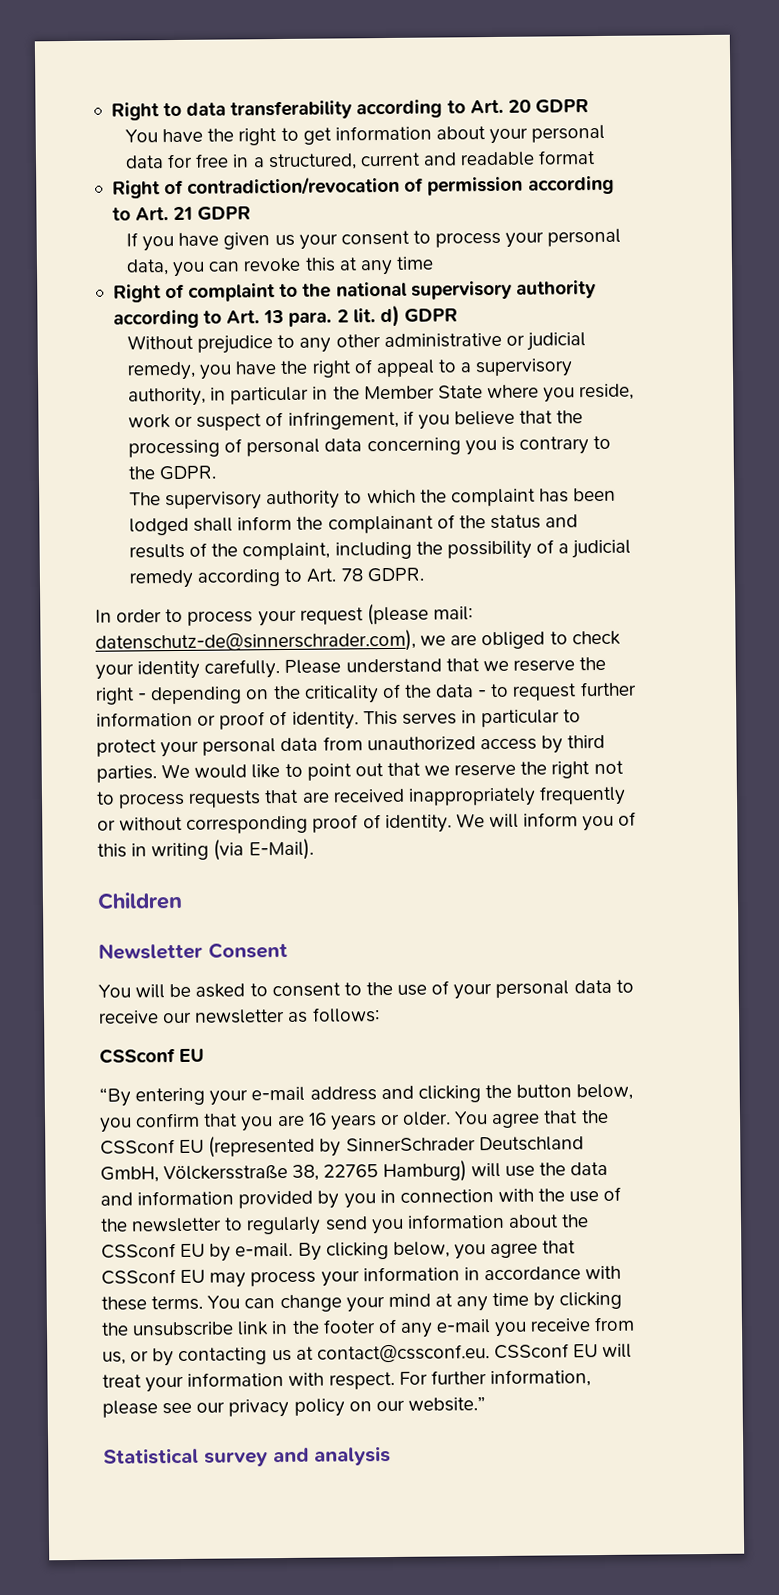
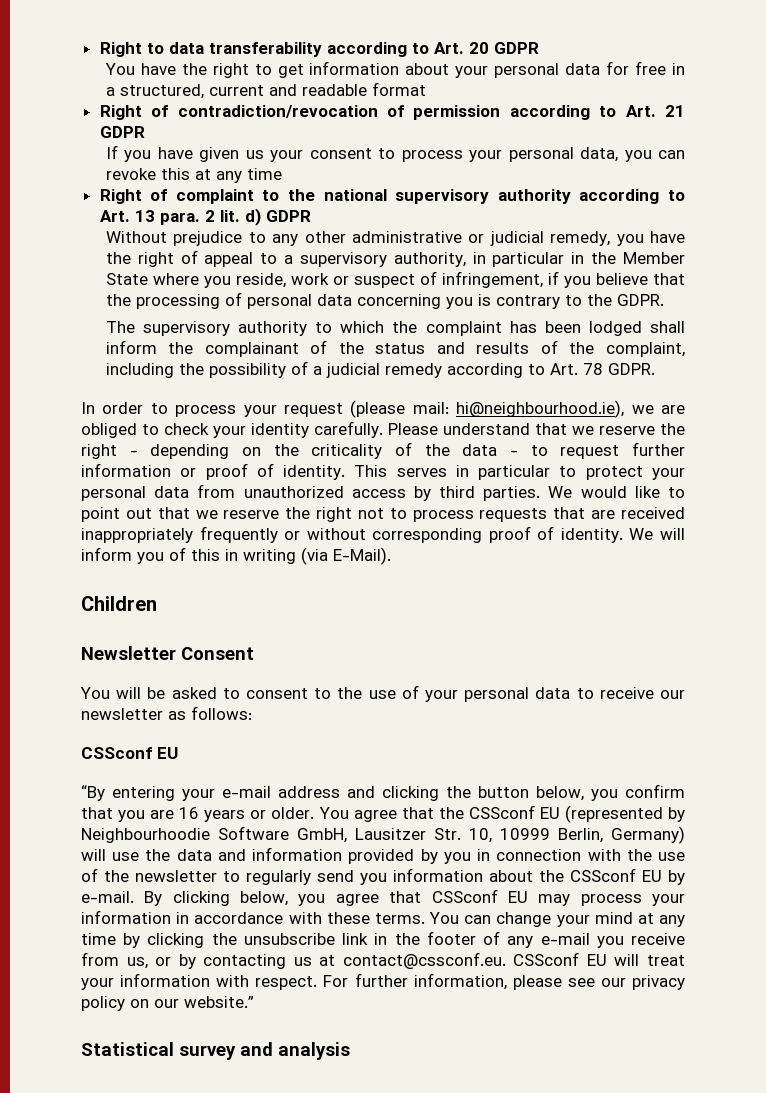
- In order to process your request (please mail: datenschutz-de@sinnerschrader.com), we are obliged to check your identity carefully.
+ In order to process your request (please mail: hi@neighbourhood.ie), we are obliged to check your identity carefully.
- You agree that the CSSconf EU (represented by SinnerSchrader Deutschland GmbH, Völckersstraße 38, 22765 Hamburg) will use the data and information provided by you in connection with the use of the newsletter to regularly send you information about the CSSconf EU by e-mail.
+ You agree that the CSSconf EU (represented by Neighbourhoodie Software GmbH, Lausitzer Str. 10, 10999 Berlin, Germany) will use the data and information provided by you in connection with the use of the newsletter to regularly send you information about the CSSconf EU by e-mail.

